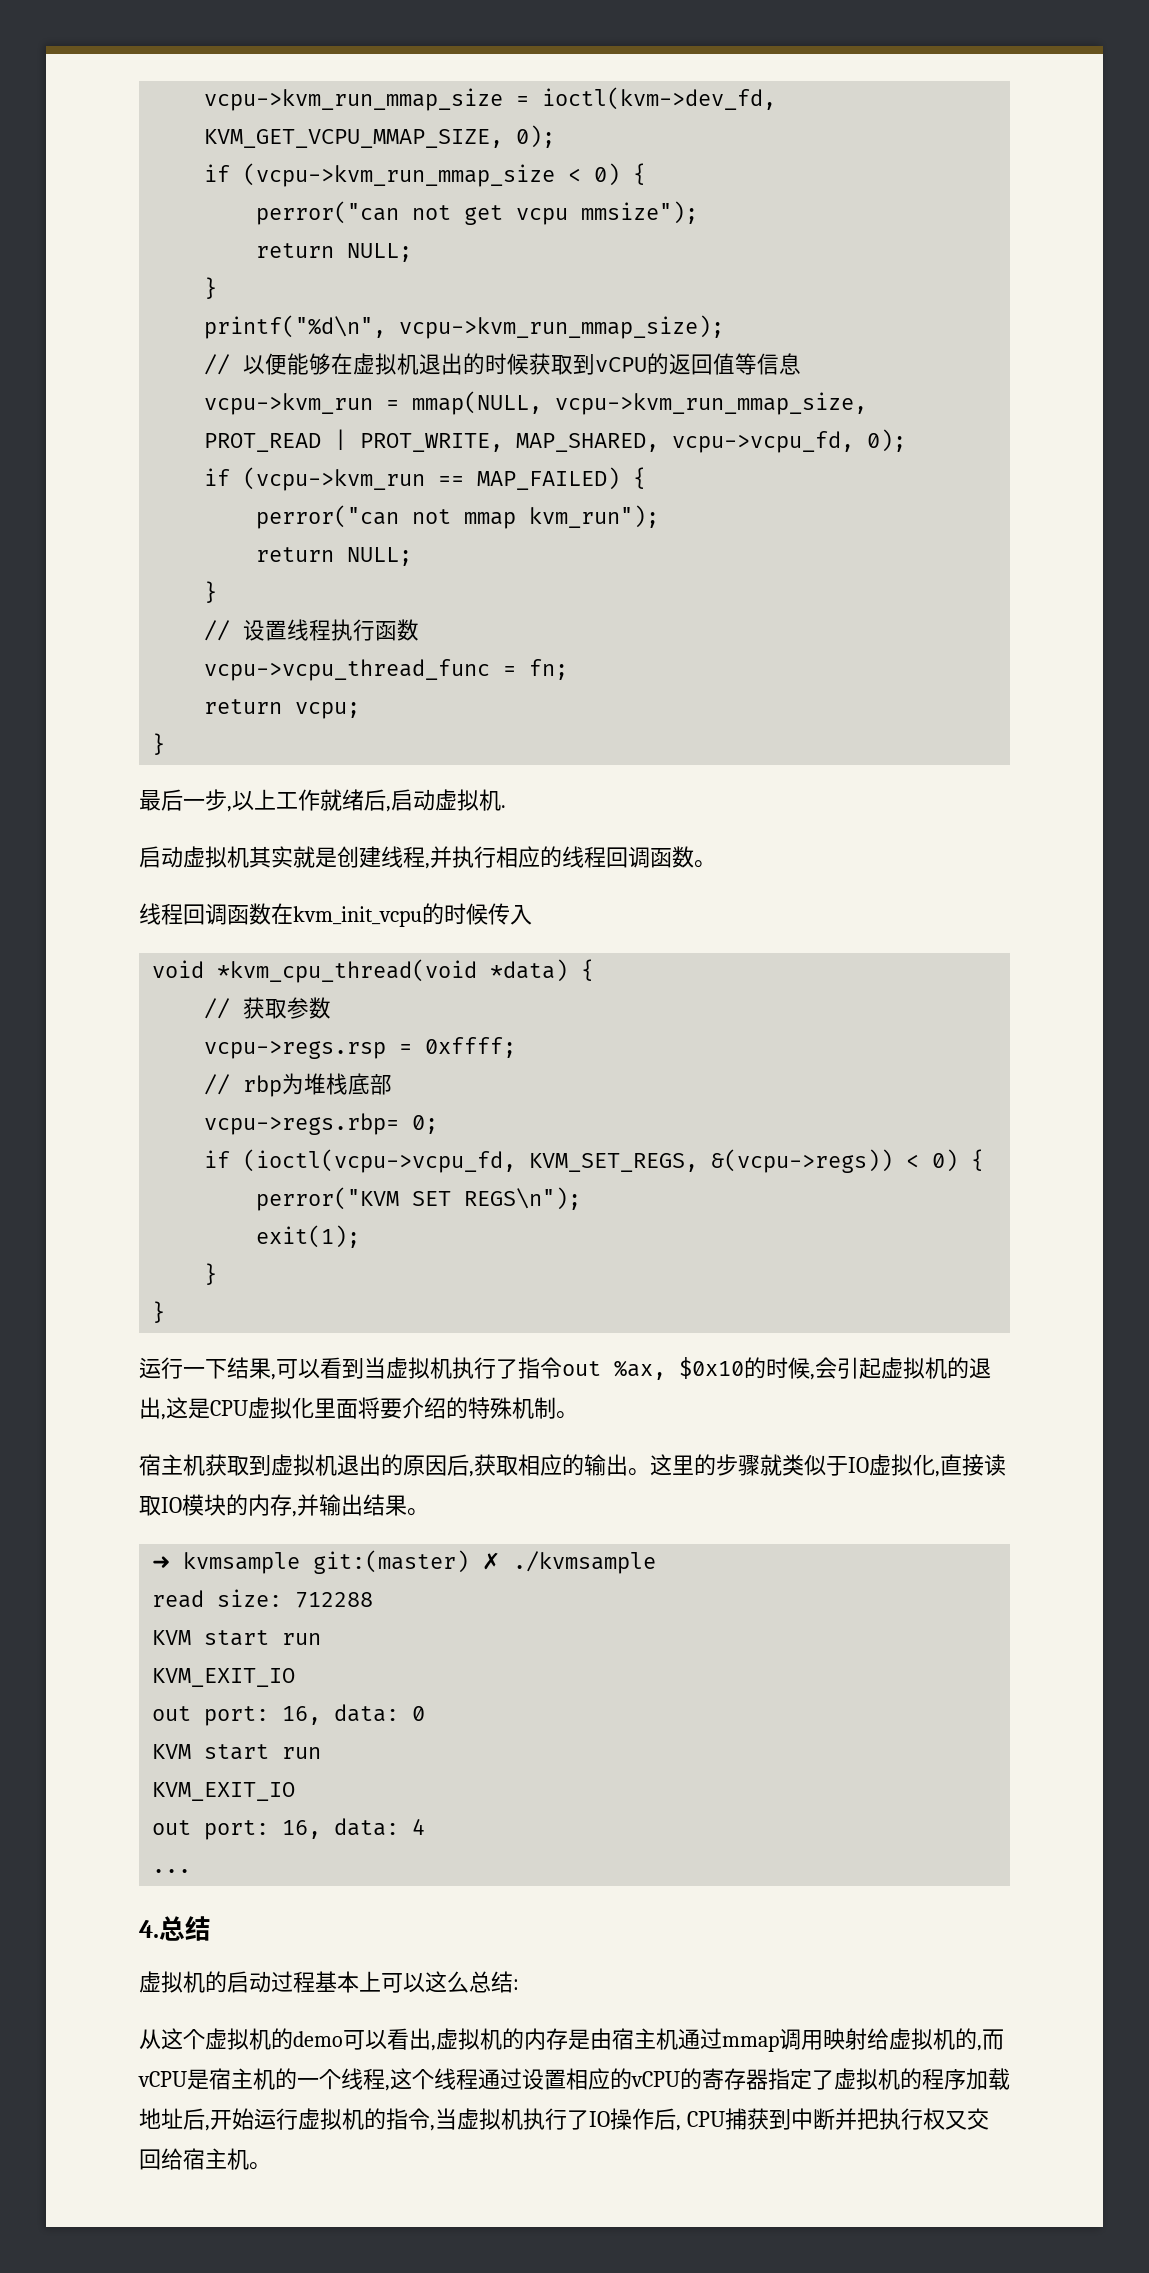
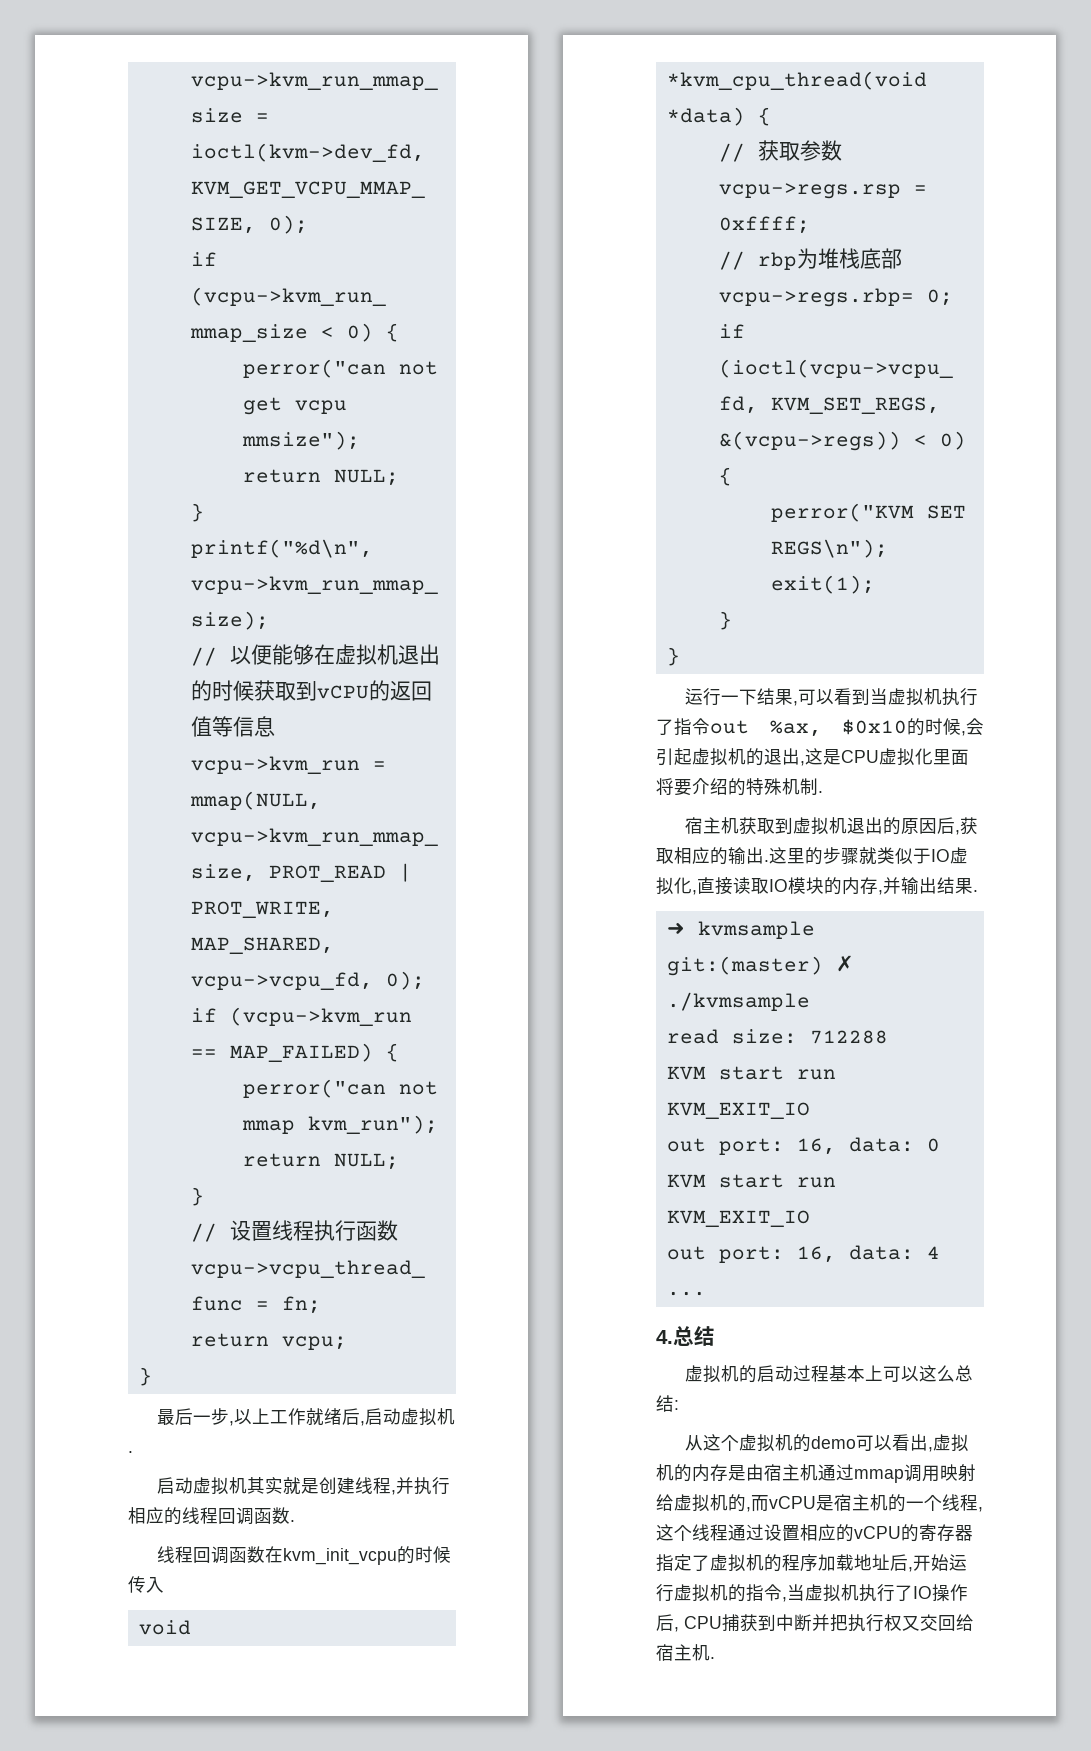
- 启动虚拟机其实就是创建线程,并执行相应的线程回调函数。
+ 启动虚拟机其实就是创建线程,并执行相应的线程回调函数.
- 运行一下结果,可以看到当虚拟机执行了指令out %ax, $0x10的时候,会引起虚拟机的退出,这是CPU虚拟化里面将要介绍的特殊机制。
+ 运行一下结果,可以看到当虚拟机执行了指令out %ax, $0x10的时候,会引起虚拟机的退出,这是CPU虚拟化里面将要介绍的特殊机制.
- 宿主机获取到虚拟机退出的原因后,获取相应的输出。
+ 宿主机获取到虚拟机退出的原因后,获取相应的输出.
- 这里的步骤就类似于IO虚拟化,直接读取IO模块的内存,并输出结果。
+ 这里的步骤就类似于IO虚拟化,直接读取IO模块的内存,并输出结果.
- 从这个虚拟机的demo可以看出,虚拟机的内存是由宿主机通过mmap调用映射给虚拟机的,而vCPU是宿主机的一个线程,这个线程通过设置相应的vCPU的寄存器指定了虚拟机的程序加载地址后,开始运行虚拟机的指令,当虚拟机执行了IO操作后, CPU捕获到中断并把执行权又交回给宿主机。
+ 从这个虚拟机的demo可以看出,虚拟机的内存是由宿主机通过mmap调用映射给虚拟机的,而vCPU是宿主机的一个线程,这个线程通过设置相应的vCPU的寄存器指定了虚拟机的程序加载地址后,开始运行虚拟机的指令,当虚拟机执行了IO操作后, CPU捕获到中断并把执行权又交回给宿主机.

